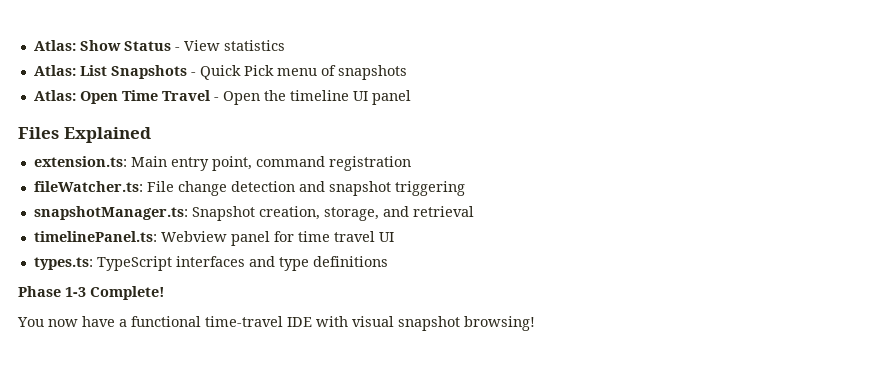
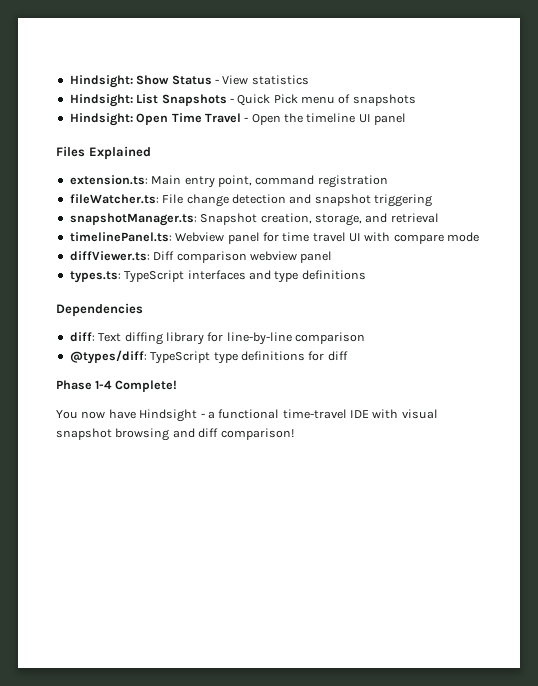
- Atlas: Show Status - View statistics
+ Hindsight: Show Status - View statistics
- Atlas: List Snapshots - Quick Pick menu of snapshots
+ Hindsight: List Snapshots - Quick Pick menu of snapshots
- Atlas: Open Time Travel - Open the timeline UI panel
+ Hindsight: Open Time Travel - Open the timeline UI panel
- timelinePanel.ts: Webview panel for time travel UI
+ timelinePanel.ts: Webview panel for time travel UI with compare mode
+ diffViewer.ts: Diff comparison webview panel
+ Dependencies
+ diff: Text diffing library for line-by-line comparison
+ @types/diff: TypeScript type definitions for diff
- Phase 1-3 Complete!
+ Phase 1-4 Complete!
- You now have a functional time-travel IDE with visual snapshot browsing!
+ You now have Hindsight - a functional time-travel IDE with visual snapshot browsing and diff comparison!

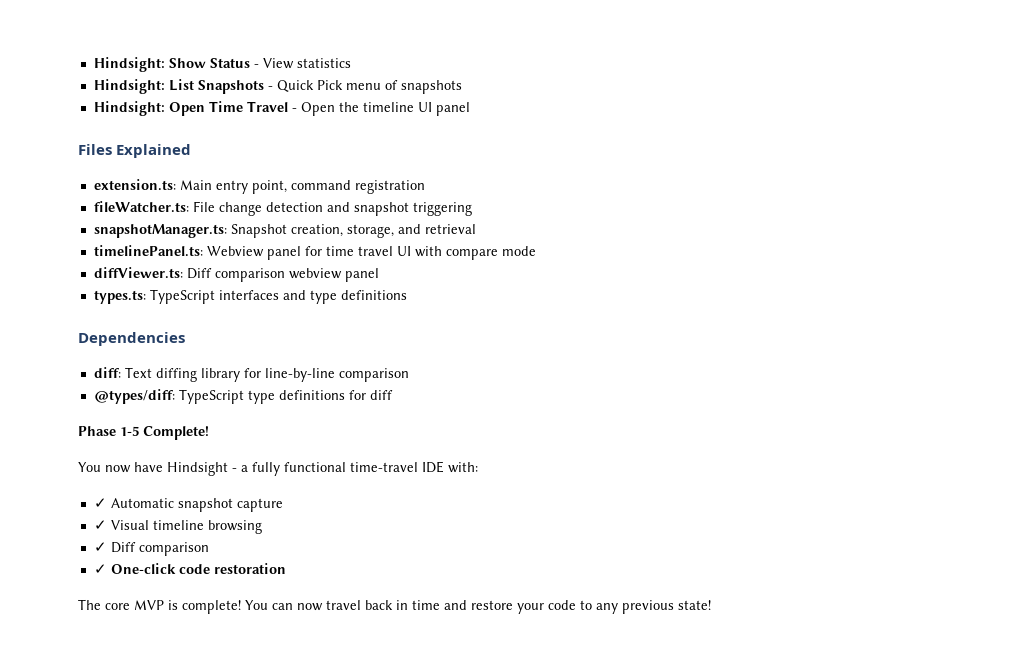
- Phase 1-4 Complete!
+ Phase 1-5 Complete!
- You now have Hindsight - a functional time-travel IDE with visual snapshot browsing and diff comparison!
+ You now have Hindsight - a fully functional time-travel IDE with:
+ ✓ Automatic snapshot capture
+ ✓ Visual timeline browsing
+ ✓ Diff comparison
+ ✓ One-click code restoration
+ The core MVP is complete! You can now travel back in time and restore your code to any previous state!

